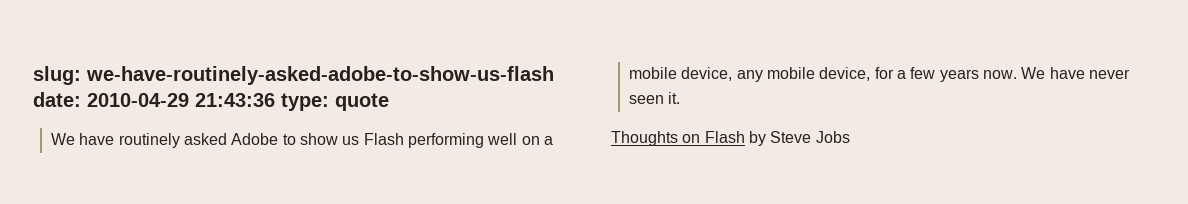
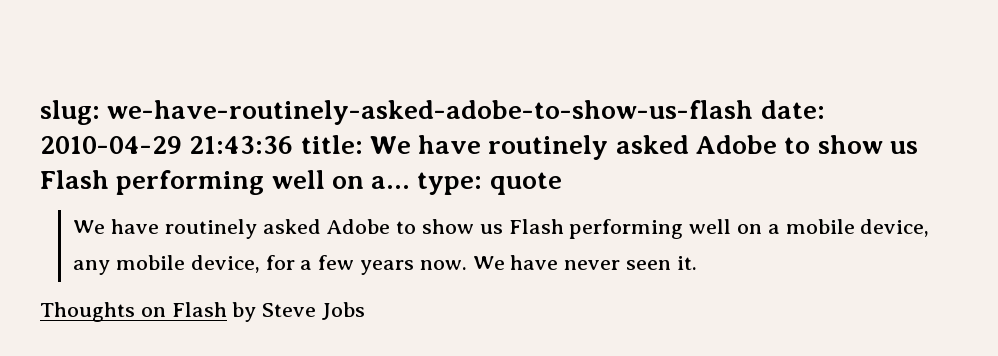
- slug: we-have-routinely-asked-adobe-to-show-us-flash date: 2010-04-29 21:43:36 type: quote
+ slug: we-have-routinely-asked-adobe-to-show-us-flash date: 2010-04-29 21:43:36 title: We have routinely asked Adobe to show us Flash performing well on a... type: quote

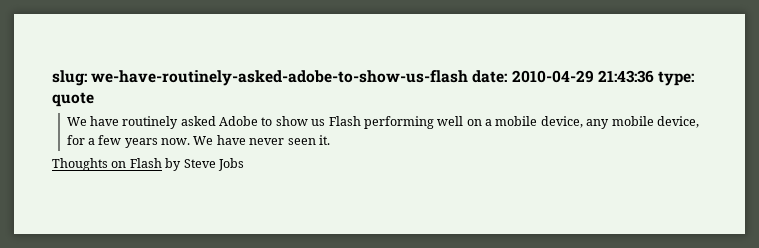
- slug: we-have-routinely-asked-adobe-to-show-us-flash date: 2010-04-29 21:43:36 title: We have routinely asked Adobe to show us Flash performing well on a... type: quote
+ slug: we-have-routinely-asked-adobe-to-show-us-flash date: 2010-04-29 21:43:36 type: quote

